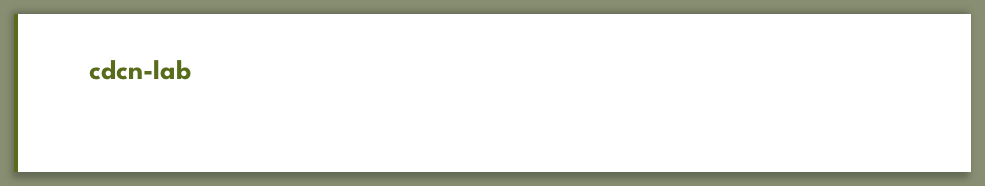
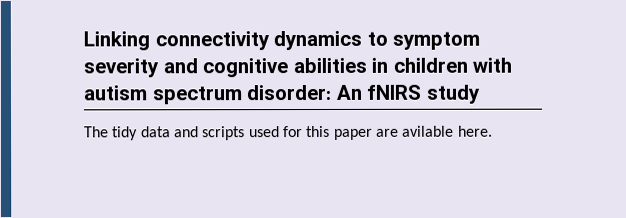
- cdcn-lab
+ Linking connectivity dynamics to symptom severity and cognitive abilities in children with autism spectrum disorder: An fNIRS study
+ The tidy data and scripts used for this paper are avilable here.

